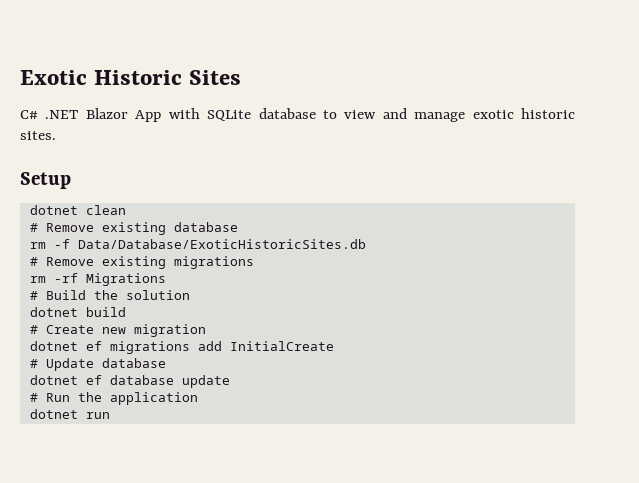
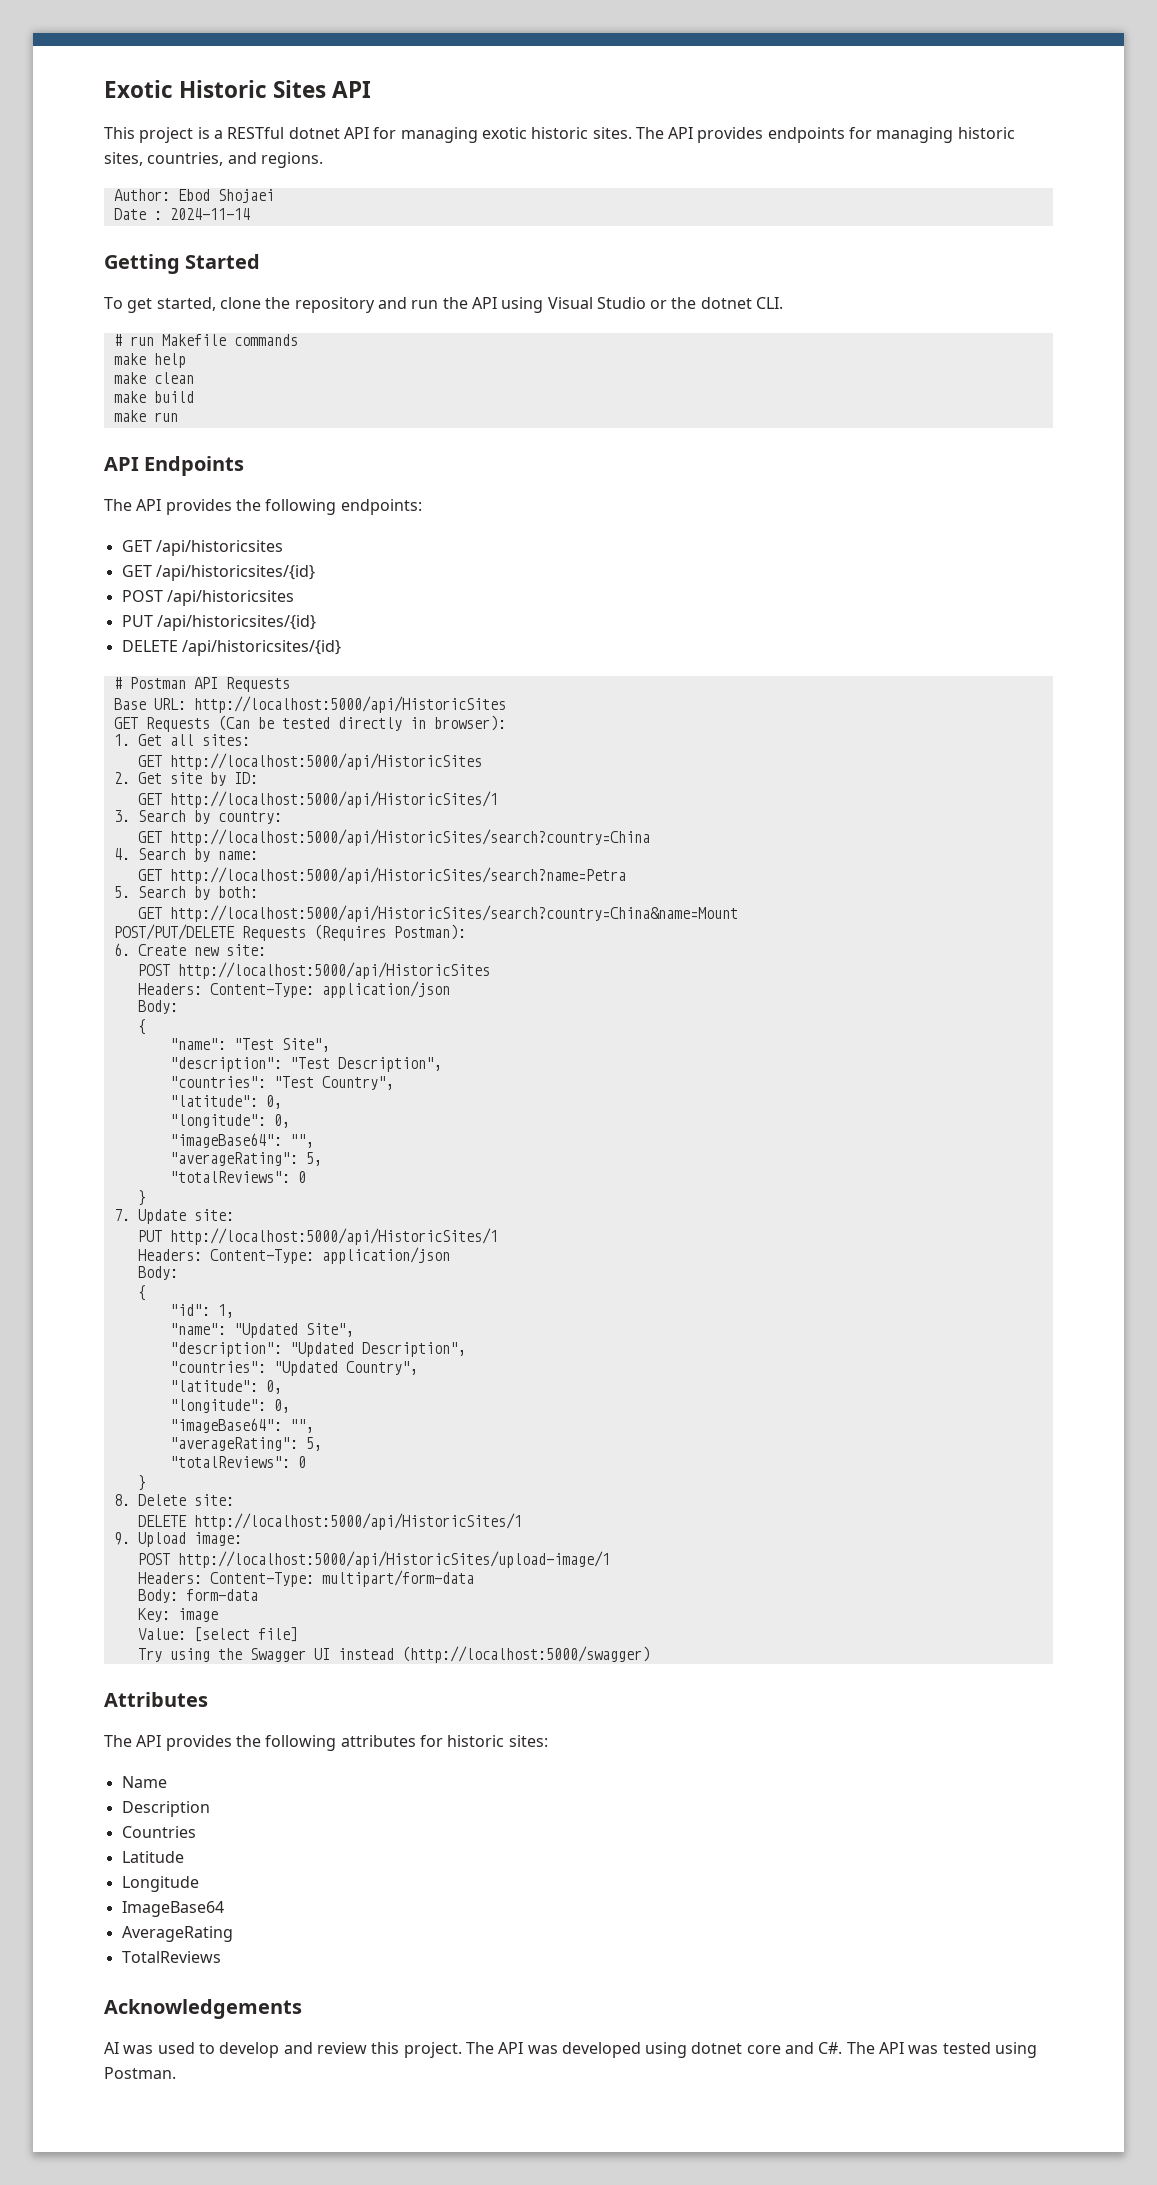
- Exotic Historic Sites
- C# .NET Blazor App with SQLite database to view and manage exotic historic sites.
- Setup
- dotnet clean
- # Remove existing database
- rm -f Data/Database/ExoticHistoricSites.db
- # Remove existing migrations
- rm -rf Migrations
- # Build the solution
- dotnet build
- # Create new migration
- dotnet ef migrations add InitialCreate
- # Update database
- dotnet ef database update
- # Run the application
- dotnet run
+ Exotic Historic Sites API
+ This project is a RESTful dotnet API for managing exotic historic sites. The API provides endpoints for managing historic sites, countries, and regions.
+ Author: Ebod Shojaei
+ Date : 2024-11-14
+ Getting Started
+ To get started, clone the repository and run the API using Visual Studio or the dotnet CLI.
+ # run Makefile commands
+ make help
+ make clean
+ make build
+ make run
+ API Endpoints
+ The API provides the following endpoints:
+ GET /api/historicsites
+ GET /api/historicsites/{id}
+ POST /api/historicsites
+ PUT /api/historicsites/{id}
+ DELETE /api/historicsites/{id}
+ # Postman API Requests
+ Base URL: http://localhost:5000/api/HistoricSites
+ GET Requests (Can be tested directly in browser):
+ 1. Get all sites:
+ GET http://localhost:5000/api/HistoricSites
+ 2. Get site by ID:
+ GET http://localhost:5000/api/HistoricSites/1
+ 3. Search by country:
+ GET http://localhost:5000/api/HistoricSites/search?country=China
+ 4. Search by name:
+ GET http://localhost:5000/api/HistoricSites/search?name=Petra
+ 5. Search by both:
+ GET http://localhost:5000/api/HistoricSites/search?country=China&name=Mount
+ POST/PUT/DELETE Requests (Requires Postman):
+ 6. Create new site:
+ POST http://localhost:5000/api/HistoricSites
+ Headers: Content-Type: application/json
+ Body:
+ {
+ "name": "Test Site",
+ "description": "Test Description",
+ "countries": "Test Country",
+ "latitude": 0,
+ "longitude": 0,
+ "imageBase64": "",
+ "averageRating": 5,
+ "totalReviews": 0
+ }
+ 7. Update site:
+ PUT http://localhost:5000/api/HistoricSites/1
+ Headers: Content-Type: application/json
+ Body:
+ {
+ "id": 1,
+ "name": "Updated Site",
+ "description": "Updated Description",
+ "countries": "Updated Country",
+ "latitude": 0,
+ "longitude": 0,
+ "imageBase64": "",
+ "averageRating": 5,
+ "totalReviews": 0
+ }
+ 8. Delete site:
+ DELETE http://localhost:5000/api/HistoricSites/1
+ 9. Upload image:
+ POST http://localhost:5000/api/HistoricSites/upload-image/1
+ Headers: Content-Type: multipart/form-data
+ Body: form-data
+ Key: image
+ Value: [select file]
+ Try using the Swagger UI instead (http://localhost:5000/swagger)
+ Attributes
+ The API provides the following attributes for historic sites:
+ Name
+ Description
+ Countries
+ Latitude
+ Longitude
+ ImageBase64
+ AverageRating
+ TotalReviews
+ Acknowledgements
+ AI was used to develop and review this project. The API was developed using dotnet core and C#. The API was tested using Postman.

